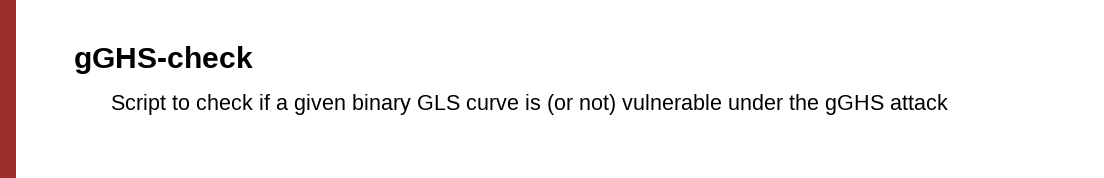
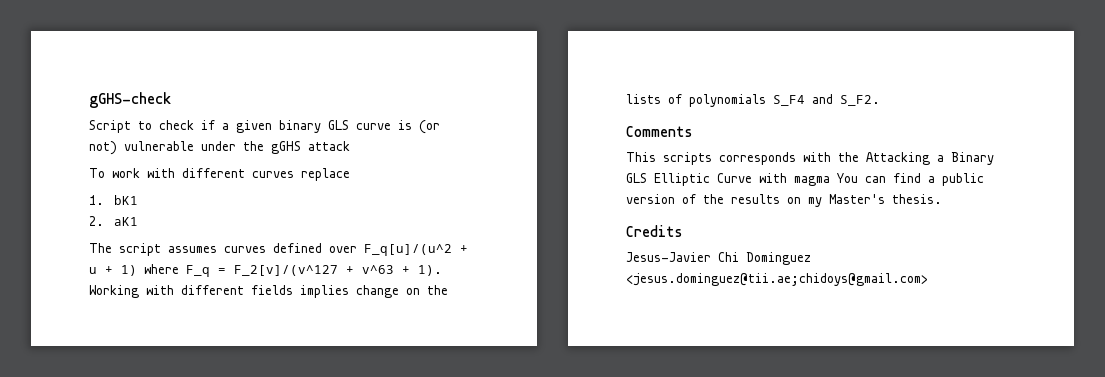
+ To work with different curves replace
+ 1. bK1
+ 2. aK1
+ The script assumes curves defined over F_q[u]/(u^2 + u + 1) where F_q = F_2[v]/(v^127 + v^63 + 1). Working with different fields implies change on the lists of polynomials S_F4 and S_F2.
+ Comments
+ This scripts corresponds with the Attacking a Binary GLS Elliptic Curve with magma You can find a public version of the results on my Master's thesis.
+ Credits
+ Jesus-Javier Chi Dominguez <jesus.dominguez@tii.ae;chidoys@gmail.com>

